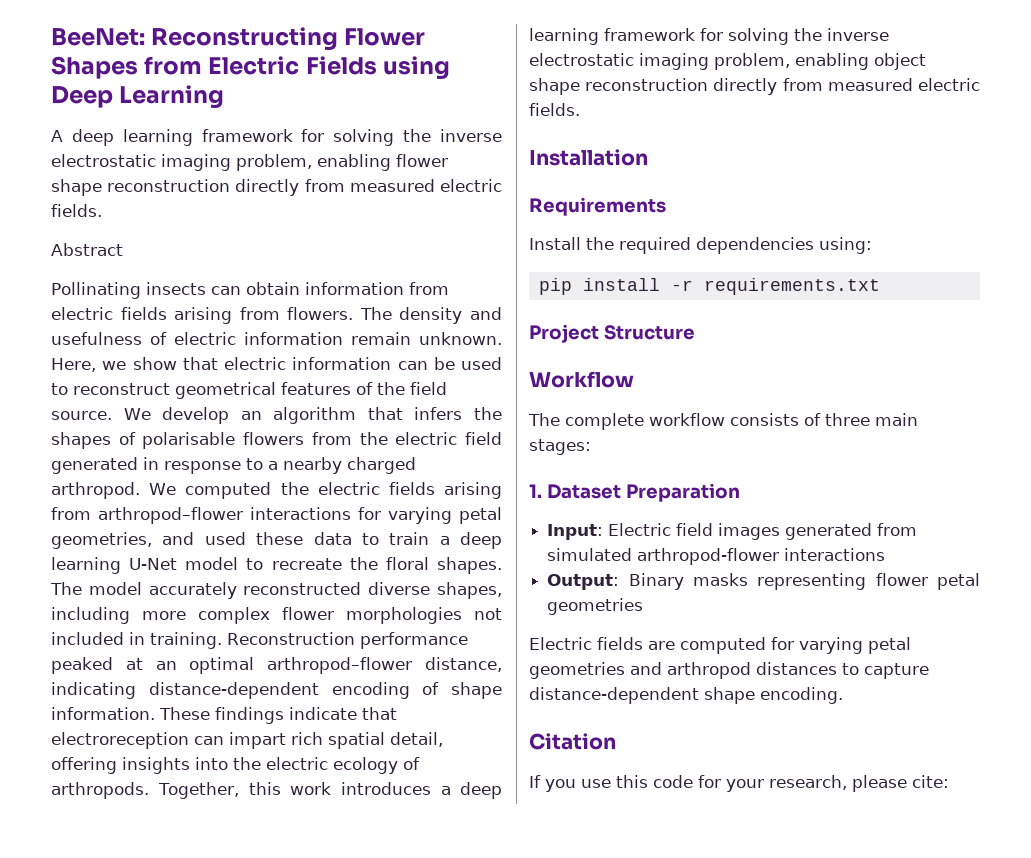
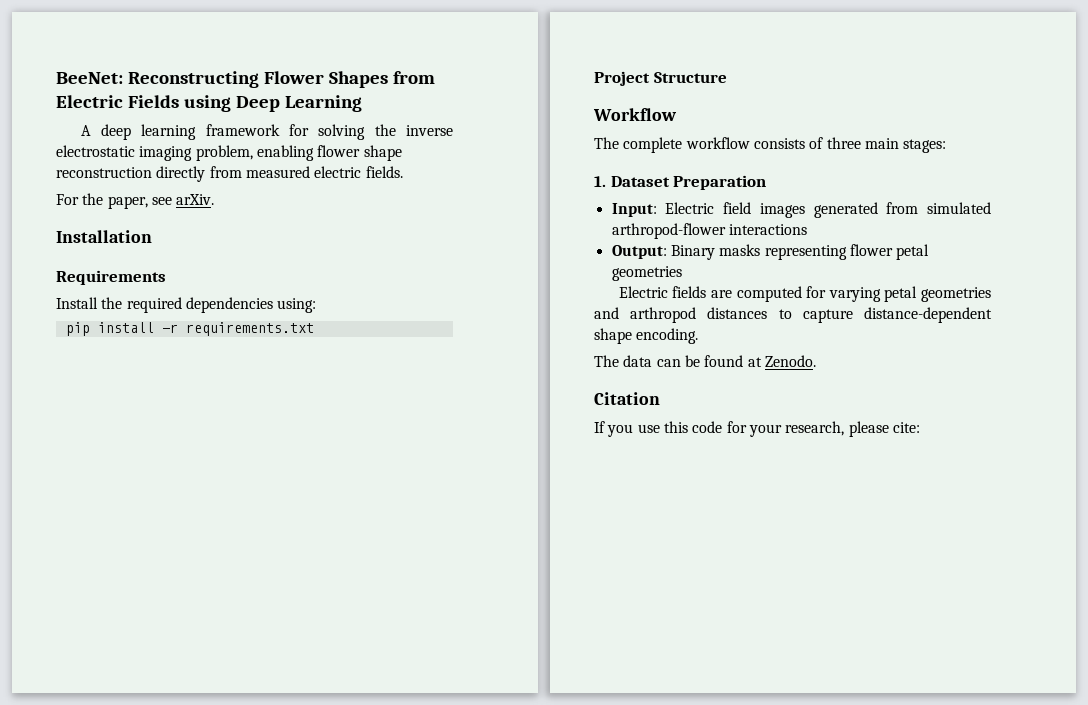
- Abstract
- Pollinating insects can obtain information from electric fields arising from flowers. The density and usefulness of electric information remain unknown. Here, we show that electric information can be used to reconstruct geometrical features of the field source. We develop an algorithm that infers the shapes of polarisable flowers from the electric field generated in response to a nearby charged arthropod. We computed the electric fields arising from arthropod–flower interactions for varying petal geometries, and used these data to train a deep learning U-Net model to recreate the floral shapes. The model accurately reconstructed diverse shapes, including more complex flower morphologies not included in training. Reconstruction performance peaked at an optimal arthropod–flower distance, indicating distance-dependent encoding of shape information. These findings indicate that electroreception can impart rich spatial detail, offering insights into the electric ecology of arthropods. Together, this work introduces a deep learning framework for solving the inverse electrostatic imaging problem, enabling object shape reconstruction directly from measured electric fields.
+ For the paper, see arXiv.
+ The data can be found at Zenodo.

